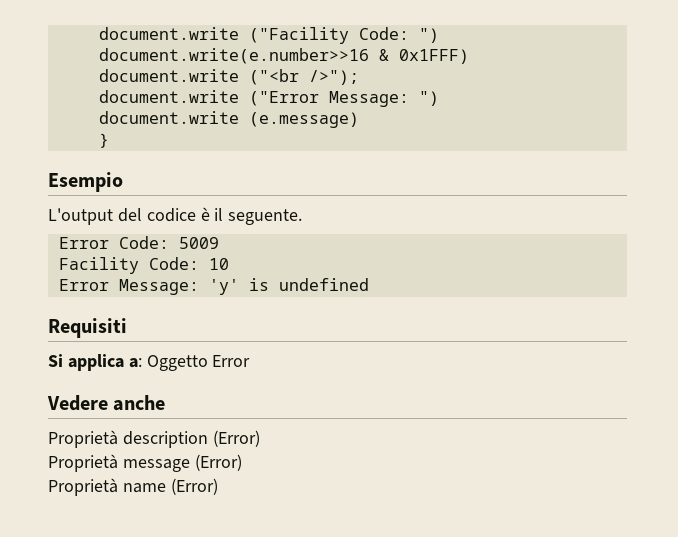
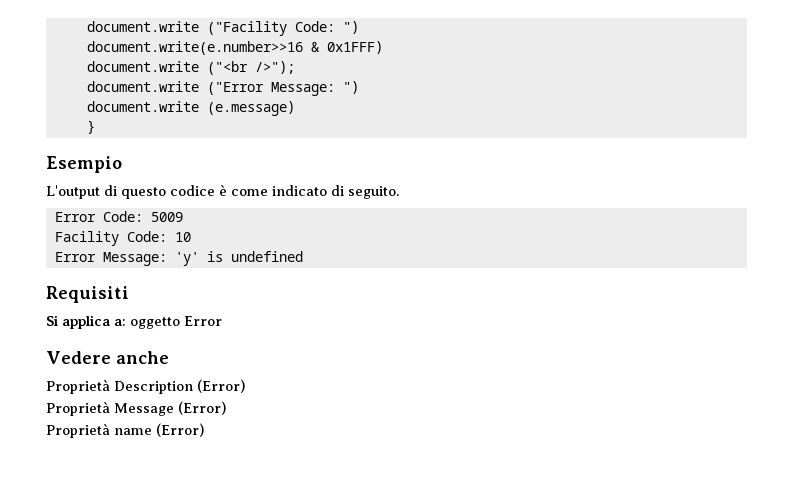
- L'output del codice è il seguente.
+ L'output di questo codice è come indicato di seguito.
- Si applica a: Oggetto Error
+ Si applica a: oggetto Error
- Proprietà description (Error)
- Proprietà message (Error)
+ Proprietà Description (Error)
+ Proprietà Message (Error)

